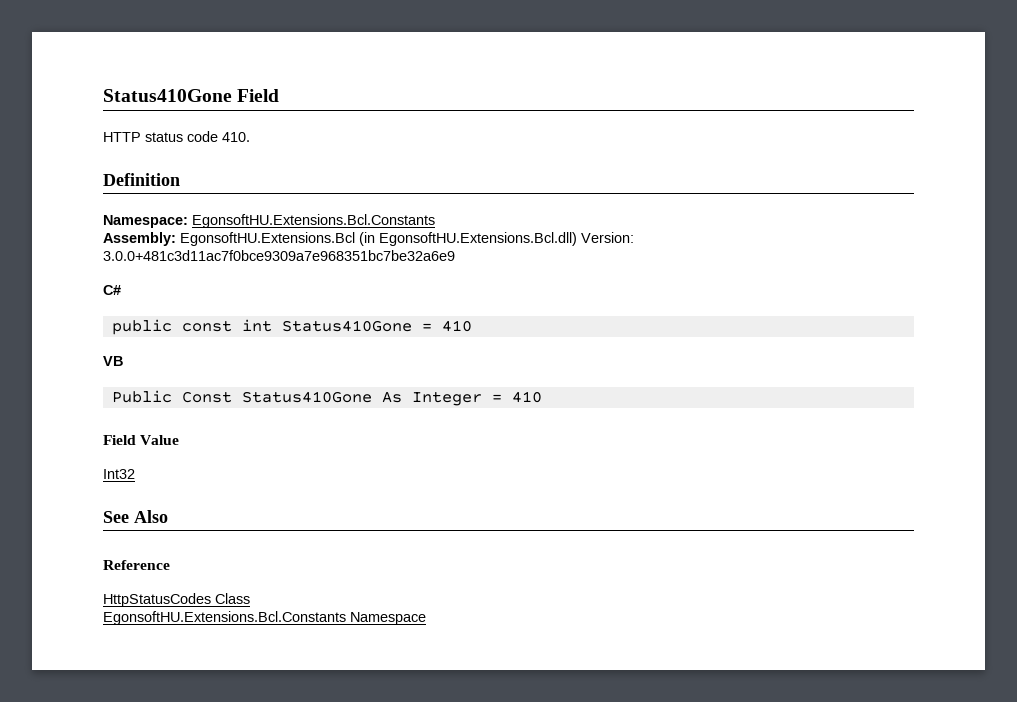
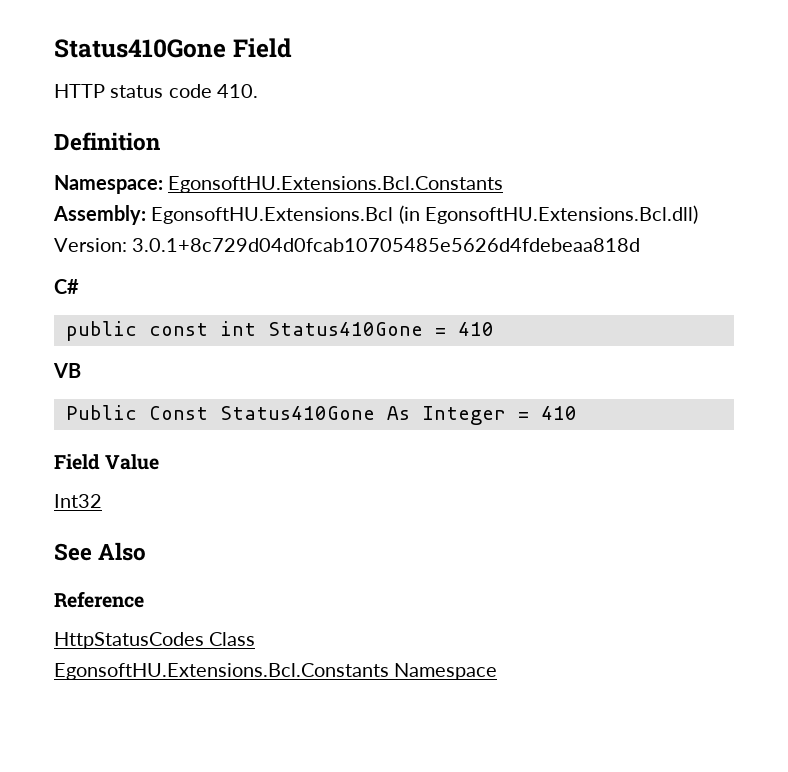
- Assembly: EgonsoftHU.Extensions.Bcl (in EgonsoftHU.Extensions.Bcl.dll) Version: 3.0.0+481c3d11ac7f0bce9309a7e968351bc7be32a6e9
+ Assembly: EgonsoftHU.Extensions.Bcl (in EgonsoftHU.Extensions.Bcl.dll) Version: 3.0.1+8c729d04d0fcab10705485e5626d4fdebeaa818d

